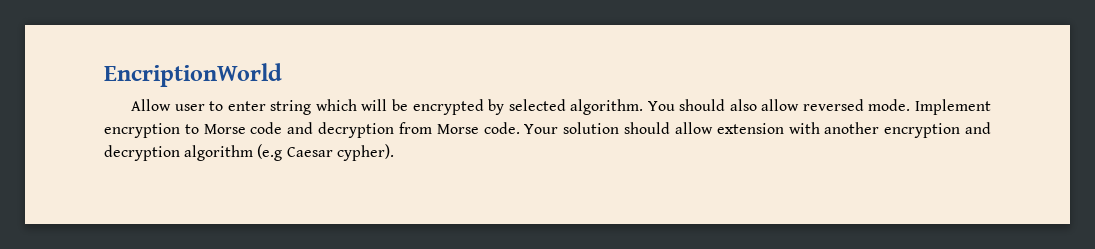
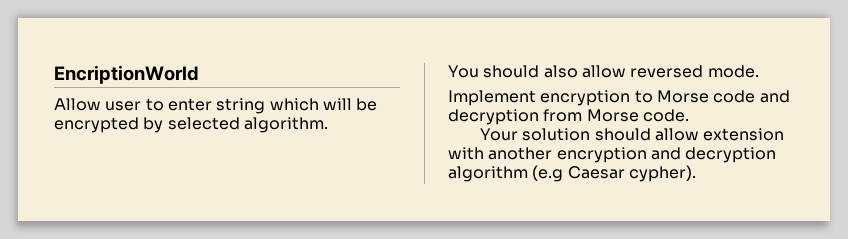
- Allow user to enter string which will be encrypted by selected algorithm. You should also allow reversed mode. Implement encryption to Morse code and decryption from Morse code. Your solution should allow extension with another encryption and decryption algorithm (e.g Caesar cypher).
+ Allow user to enter string which will be encrypted by selected algorithm.
+ You should also allow reversed mode.
+ Implement encryption to Morse code and decryption from Morse code.
+ Your solution should allow extension with another encryption and decryption algorithm (e.g Caesar cypher).

